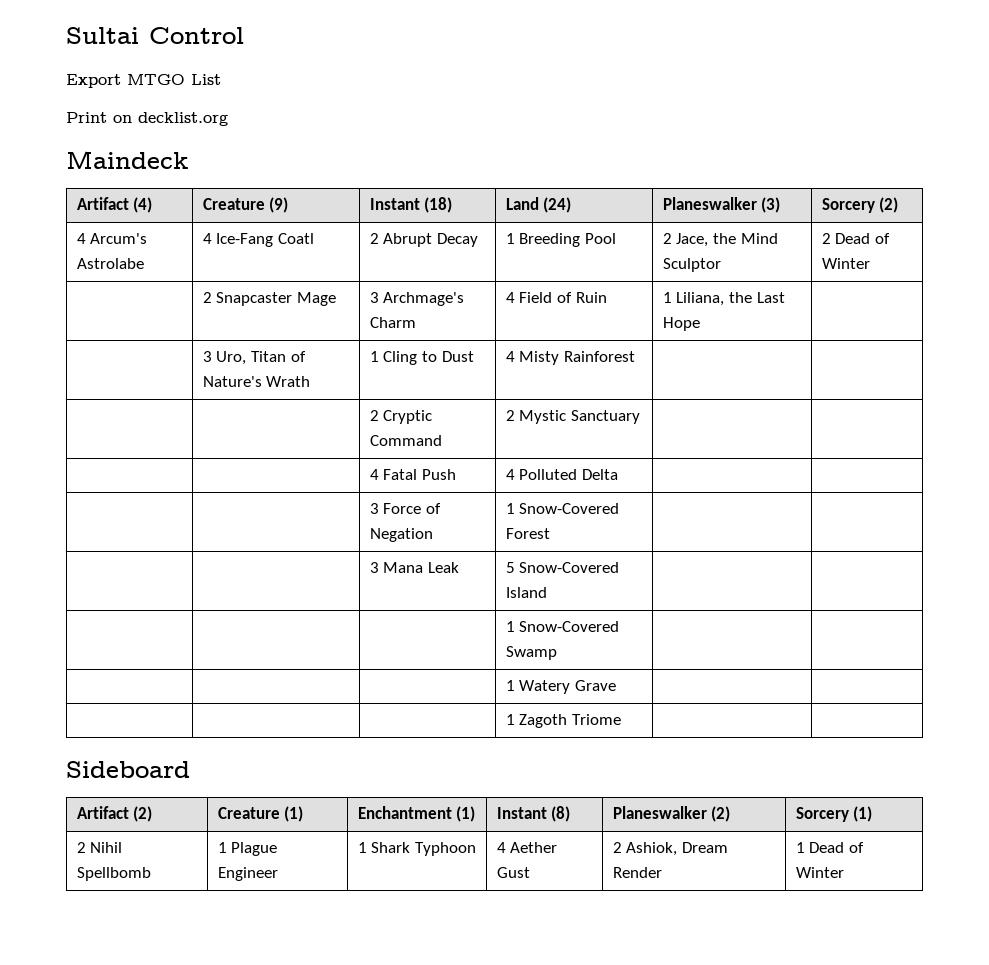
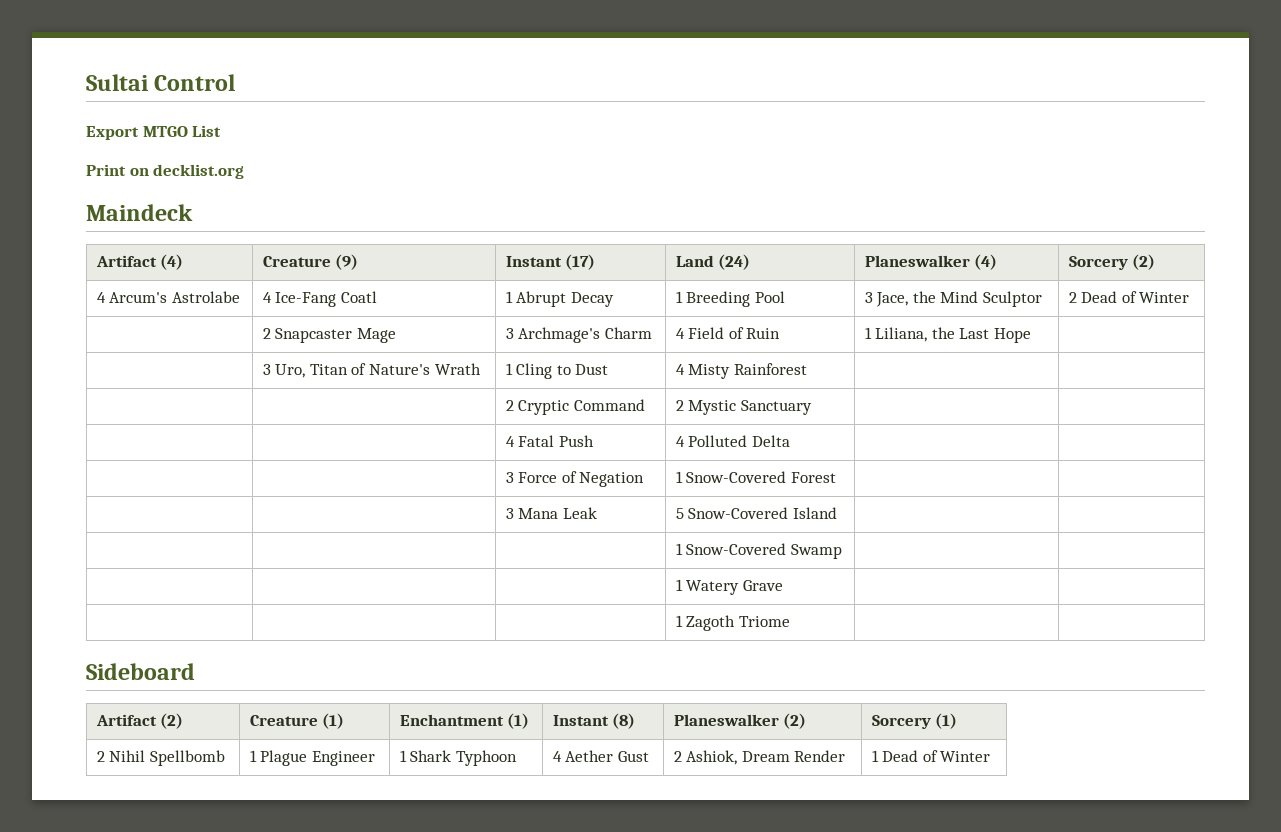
- Artifact (4) | Creature (9) | Instant (18) | Land (24) | Planeswalker (3) | Sorcery (2)
+ Artifact (4) | Creature (9) | Instant (17) | Land (24) | Planeswalker (4) | Sorcery (2)
- 4 Arcum's Astrolabe | 4 Ice-Fang Coatl | 2 Abrupt Decay | 1 Breeding Pool | 2 Jace, the Mind Sculptor | 2 Dead of Winter
+ 4 Arcum's Astrolabe | 4 Ice-Fang Coatl | 1 Abrupt Decay | 1 Breeding Pool | 3 Jace, the Mind Sculptor | 2 Dead of Winter

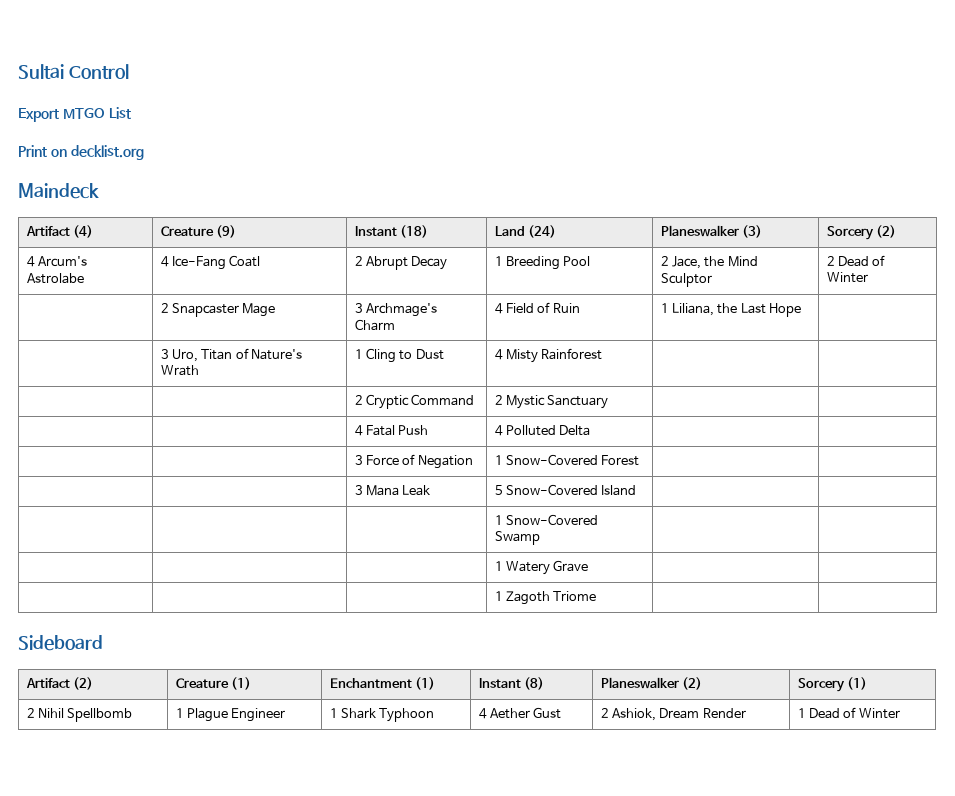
- Artifact (4) | Creature (9) | Instant (17) | Land (24) | Planeswalker (4) | Sorcery (2)
+ Artifact (4) | Creature (9) | Instant (18) | Land (24) | Planeswalker (3) | Sorcery (2)
- 4 Arcum's Astrolabe | 4 Ice-Fang Coatl | 1 Abrupt Decay | 1 Breeding Pool | 3 Jace, the Mind Sculptor | 2 Dead of Winter
+ 4 Arcum's Astrolabe | 4 Ice-Fang Coatl | 2 Abrupt Decay | 1 Breeding Pool | 2 Jace, the Mind Sculptor | 2 Dead of Winter

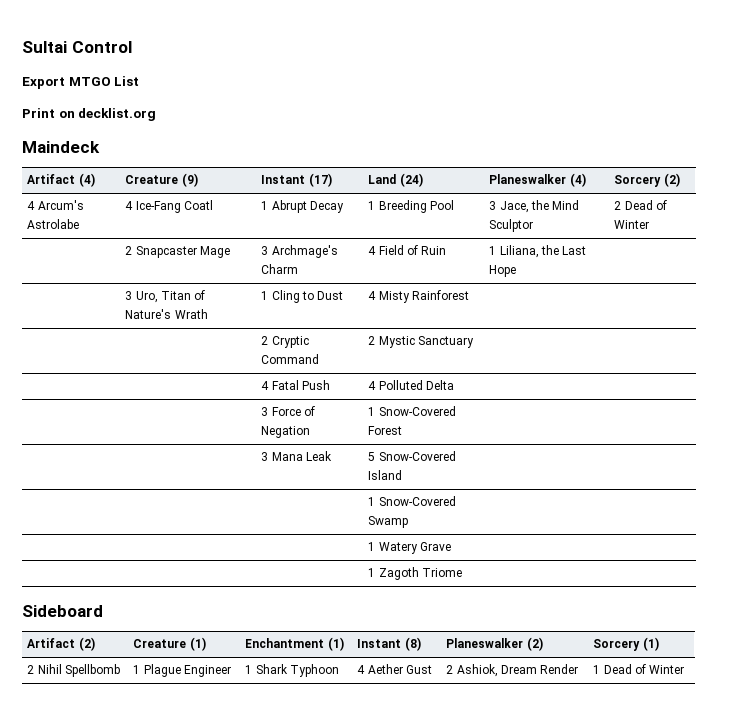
- Artifact (4) | Creature (9) | Instant (18) | Land (24) | Planeswalker (3) | Sorcery (2)
+ Artifact (4) | Creature (9) | Instant (17) | Land (24) | Planeswalker (4) | Sorcery (2)
- 4 Arcum's Astrolabe | 4 Ice-Fang Coatl | 2 Abrupt Decay | 1 Breeding Pool | 2 Jace, the Mind Sculptor | 2 Dead of Winter
+ 4 Arcum's Astrolabe | 4 Ice-Fang Coatl | 1 Abrupt Decay | 1 Breeding Pool | 3 Jace, the Mind Sculptor | 2 Dead of Winter

